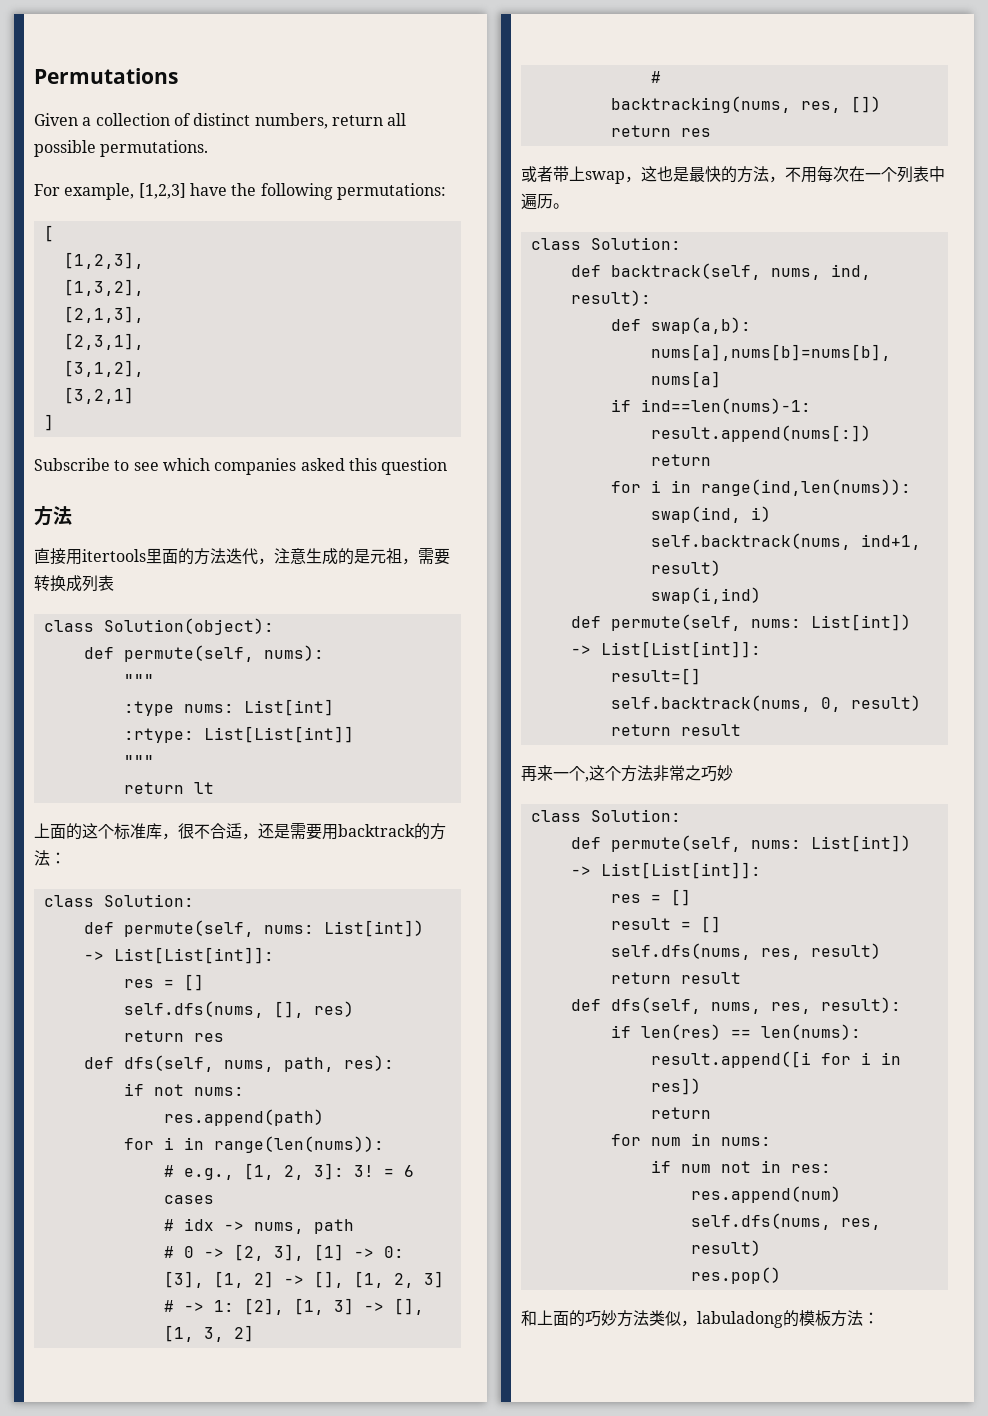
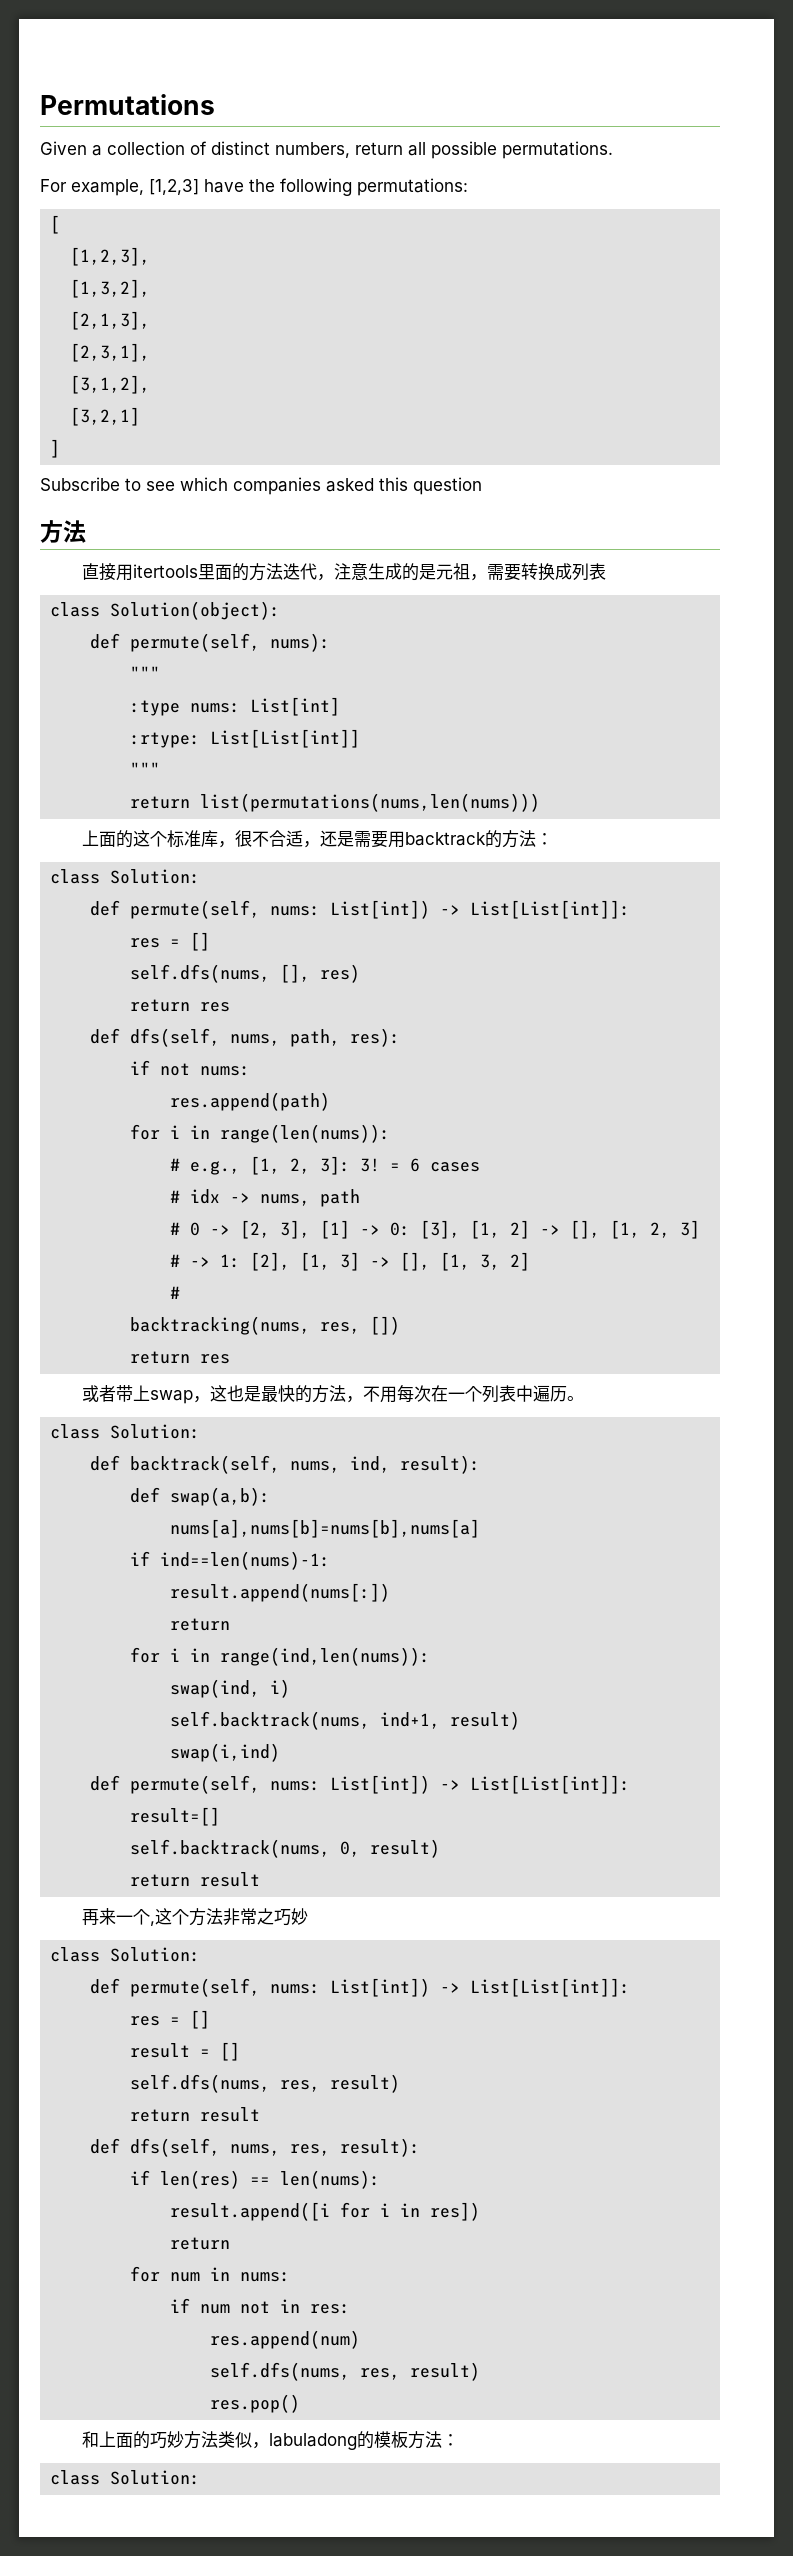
- return lt
+ return list(permutations(nums,len(nums)))
  和上面的巧妙方法类似，labuladong的模板方法：
+ class Solution:

